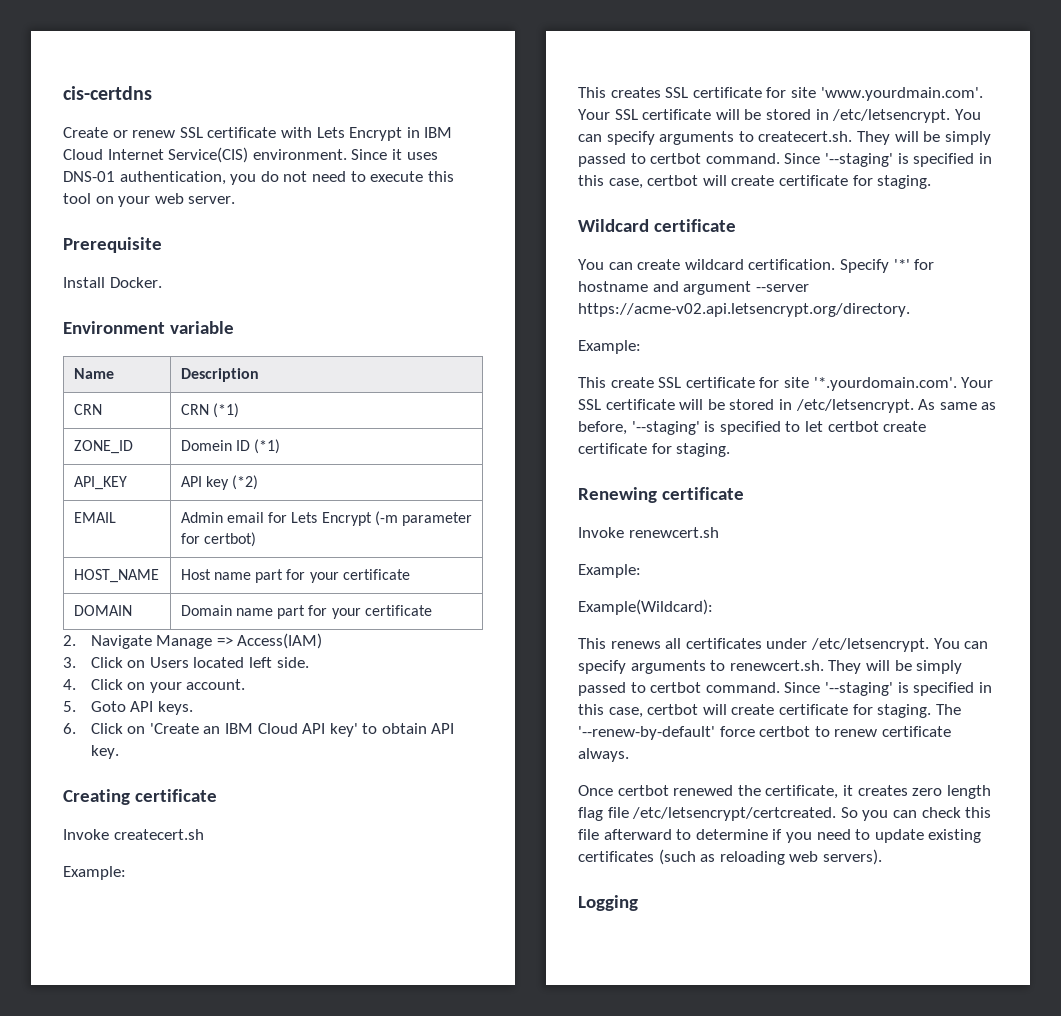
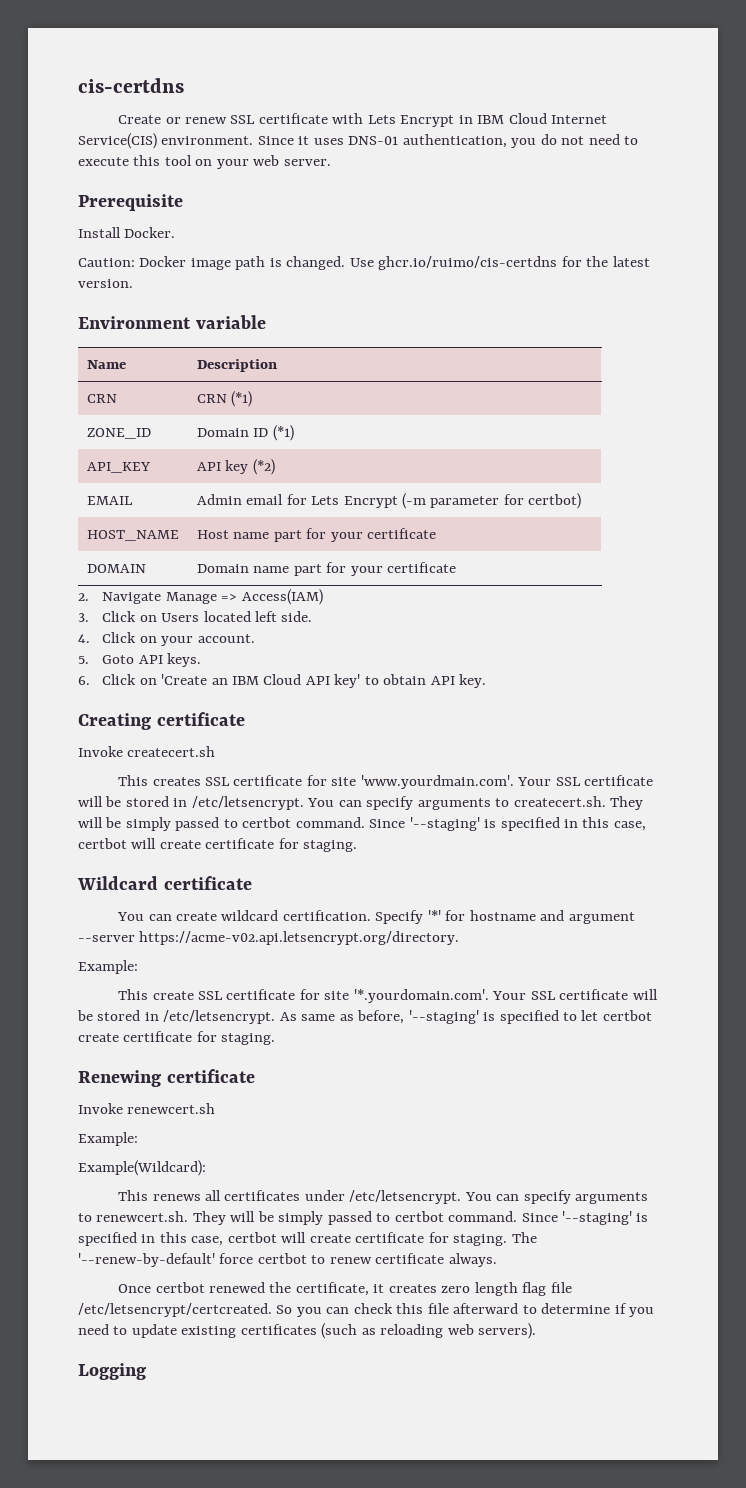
+ Caution: Docker image path is changed. Use ghcr.io/ruimo/cis-certdns for the latest version.
- ZONE_ID | Domein ID (*1)
+ ZONE_ID | Domain ID (*1)
  Invoke createcert.sh
- Example:

